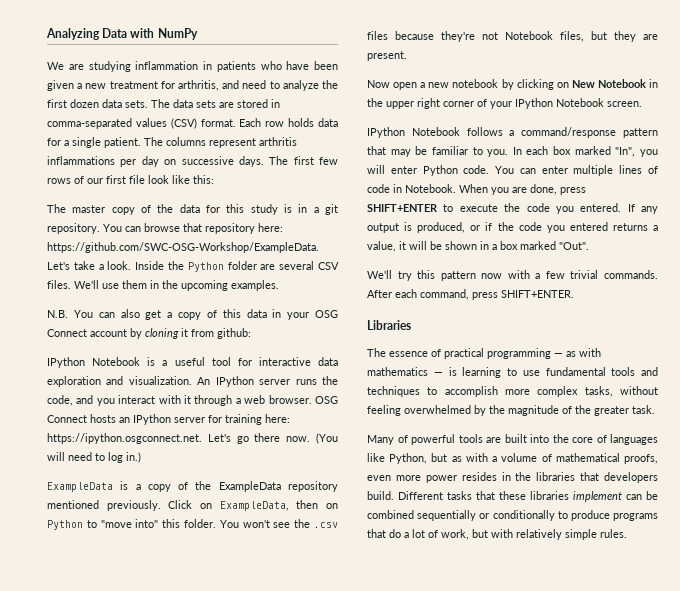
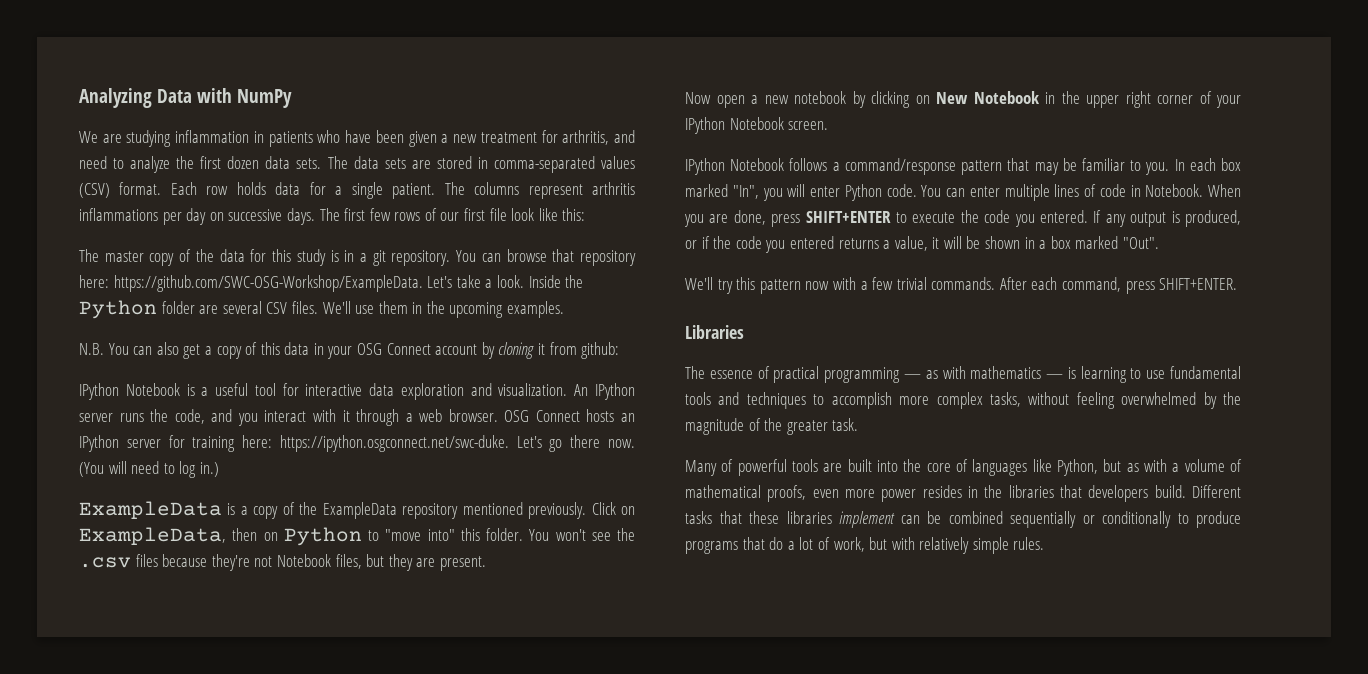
- OSG Connect hosts an IPython server for training here: https://ipython.osgconnect.net. Let's go there now.
+ OSG Connect hosts an IPython server for training here: https://ipython.osgconnect.net/swc-duke. Let's go there now.

